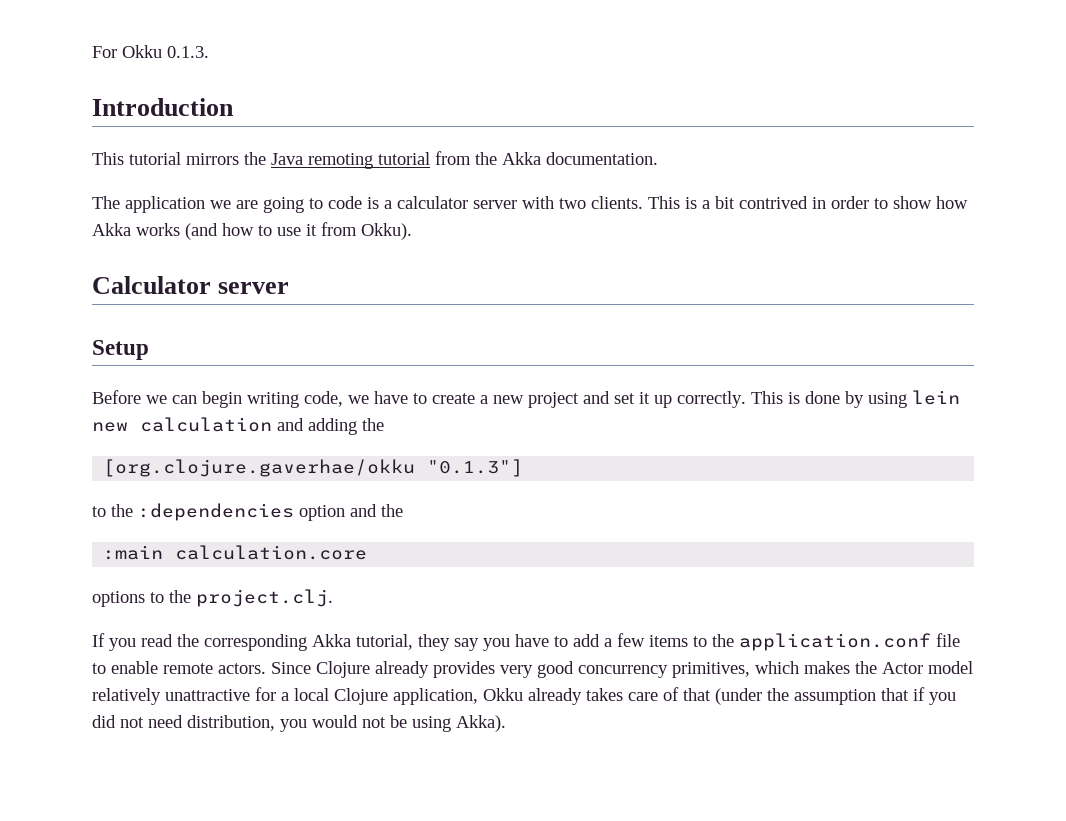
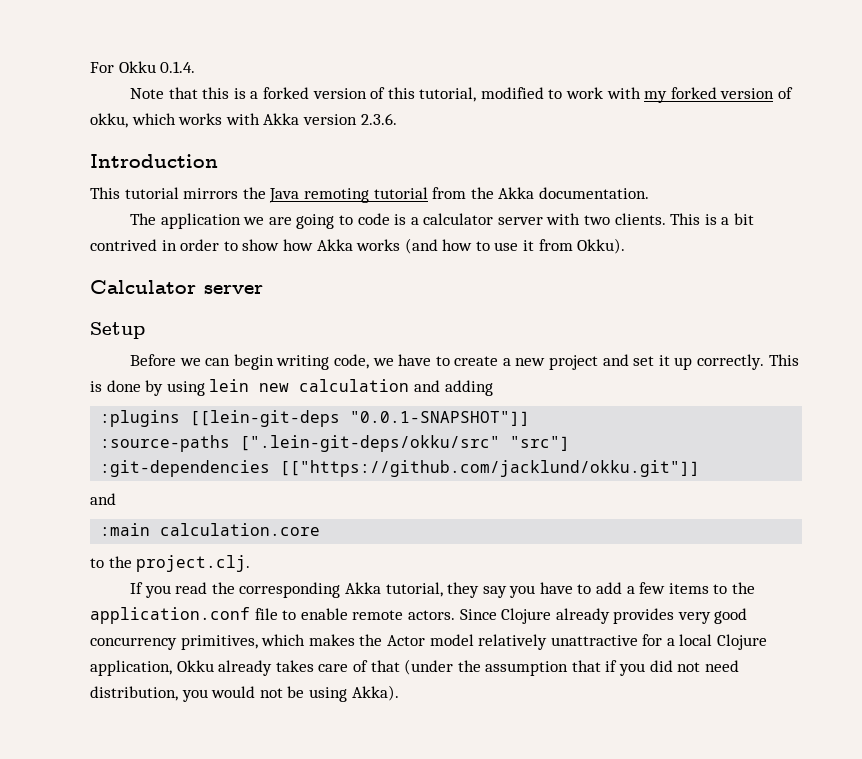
- For Okku 0.1.3.
+ For Okku 0.1.4.
+ Note that this is a forked version of this tutorial, modified to work with my forked version of okku, which works with Akka version 2.3.6.
- This is done by using lein new calculation and adding the
- [org.clojure.gaverhae/okku "0.1.3"]
- to the :dependencies option and the
+ This is done by using lein new calculation and adding
+ :plugins [[lein-git-deps "0.0.1-SNAPSHOT"]]
+ :source-paths [".lein-git-deps/okku/src" "src"]
+ :git-dependencies [["https://github.com/jacklund/okku.git"]]
+ and
- options to the project.clj.
+ to the project.clj.

